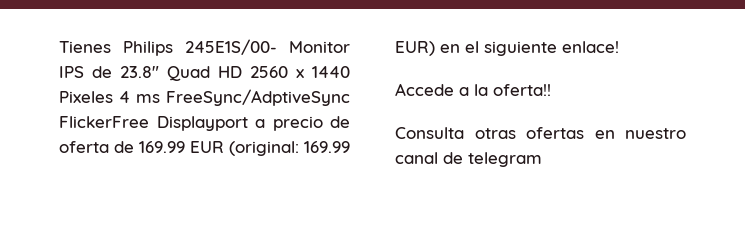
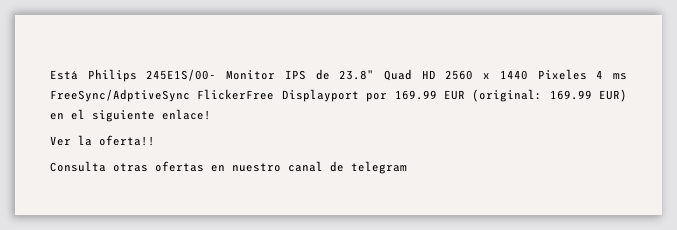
- Tienes Philips 245E1S/00- Monitor IPS de 23.8" Quad HD 2560 x 1440 Pixeles 4 ms FreeSync/AdptiveSync FlickerFree Displayport a precio de oferta de 169.99 EUR (original: 169.99 EUR) en el siguiente enlace!
+ Está Philips 245E1S/00- Monitor IPS de 23.8" Quad HD 2560 x 1440 Pixeles 4 ms FreeSync/AdptiveSync FlickerFree Displayport por 169.99 EUR (original: 169.99 EUR) en el siguiente enlace!
- Accede a la oferta!!
+ Ver la oferta!!

